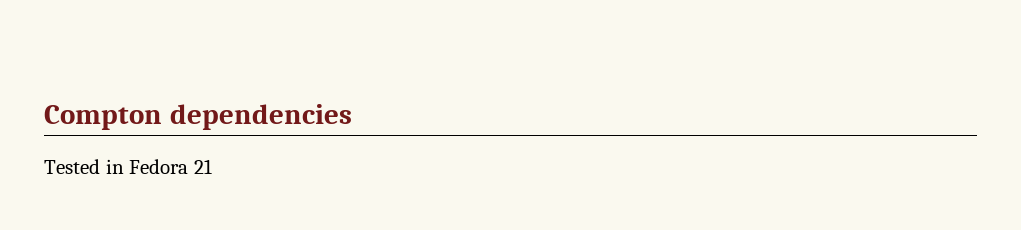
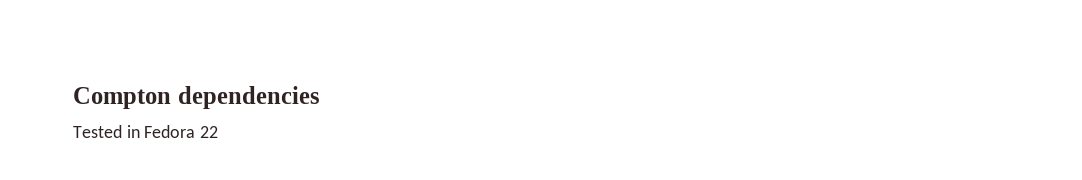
- Tested in Fedora 21
+ Tested in Fedora 22

